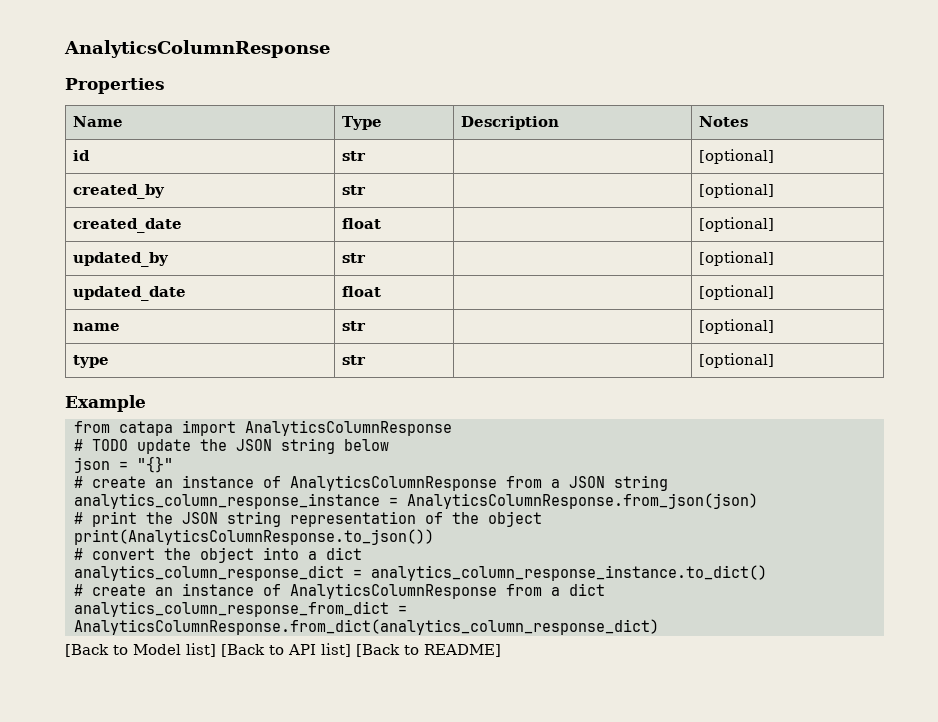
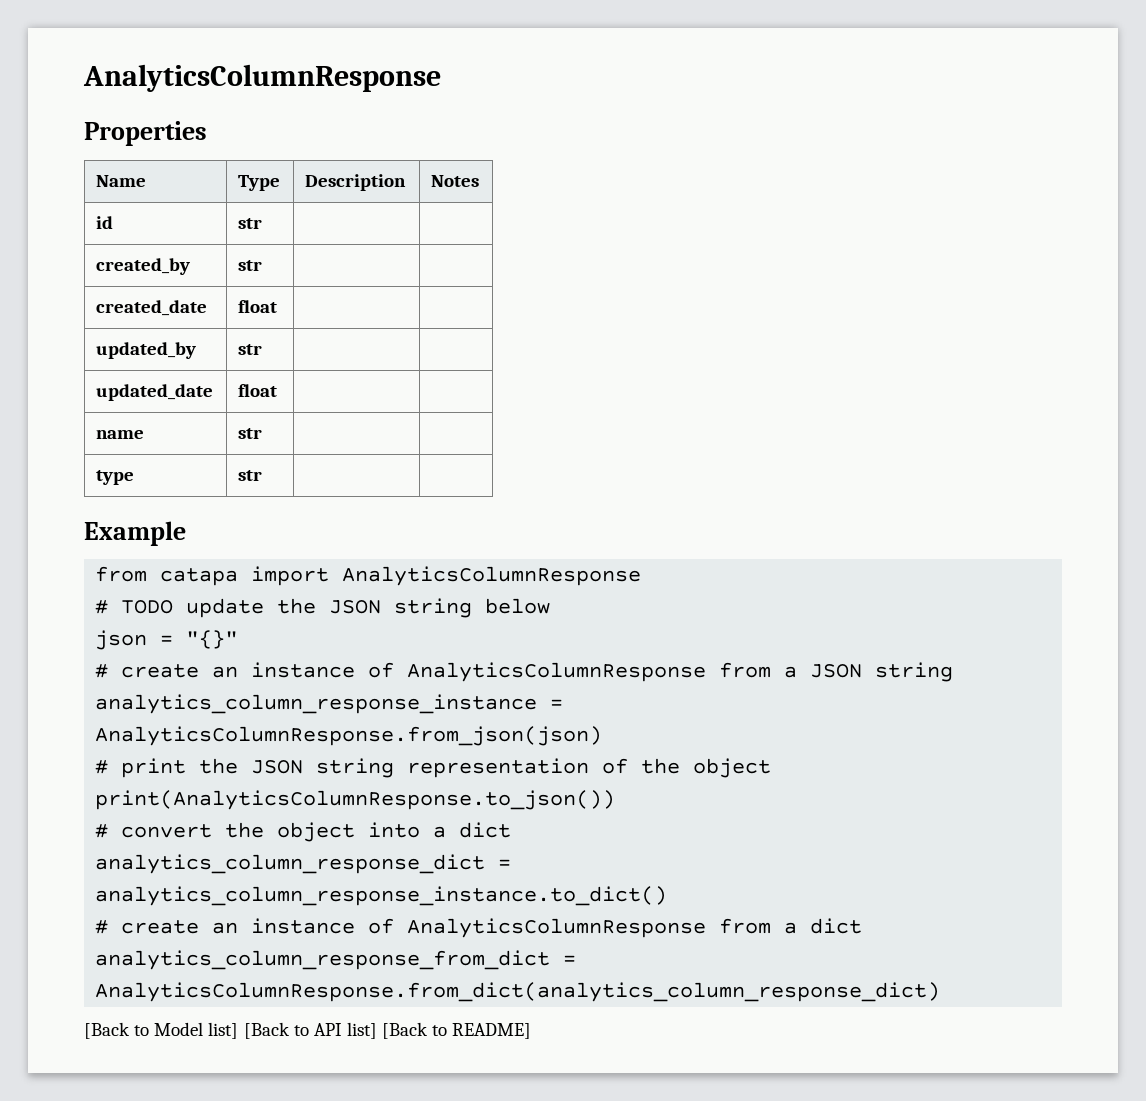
- id | str | | [optional]
+ id | str | |
- created_by | str | | [optional]
+ created_by | str | |
- created_date | float | | [optional]
+ created_date | float | |
- updated_by | str | | [optional]
+ updated_by | str | |
- updated_date | float | | [optional]
+ updated_date | float | |
- name | str | | [optional]
+ name | str | |
- type | str | | [optional]
+ type | str | |

